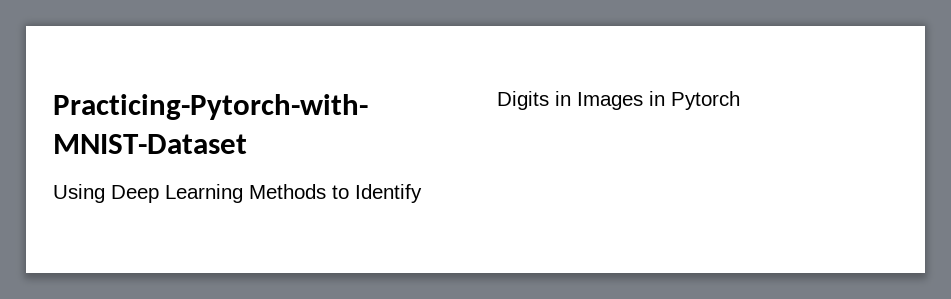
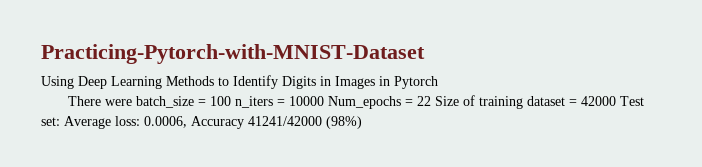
+ There were batch_size = 100 n_iters = 10000 Num_epochs = 22 Size of training dataset = 42000 Test set: Average loss: 0.0006, Accuracy 41241/42000 (98%)

